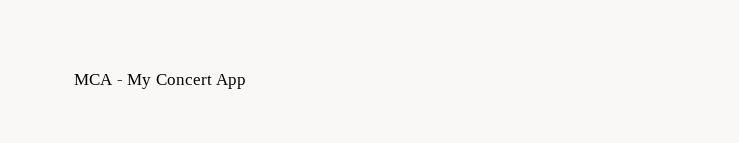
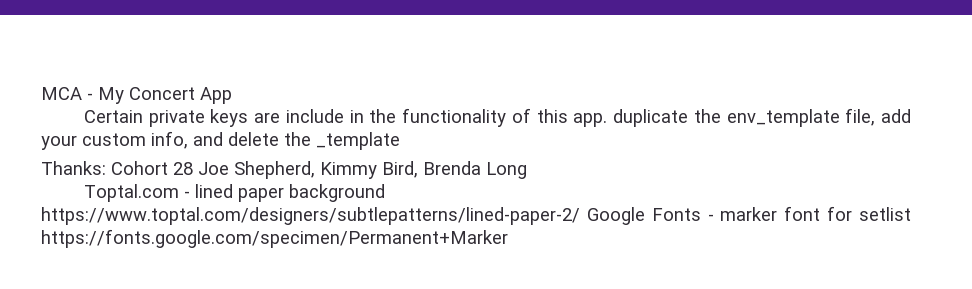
+ Certain private keys are include in the functionality of this app. duplicate the env_template file, add your custom info, and delete the _template
+ Thanks: Cohort 28 Joe Shepherd, Kimmy Bird, Brenda Long
+ Toptal.com - lined paper background https://www.toptal.com/designers/subtlepatterns/lined-paper-2/ Google Fonts - marker font for setlist https://fonts.google.com/specimen/Permanent+Marker

